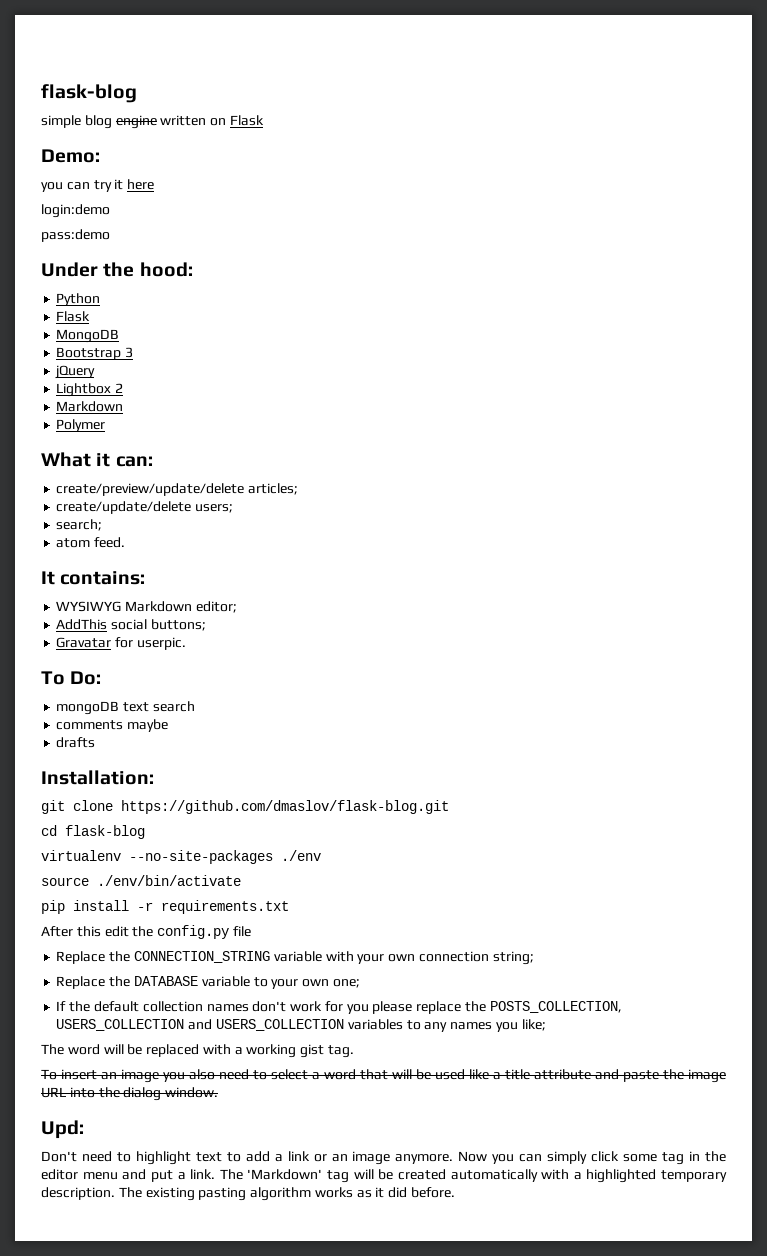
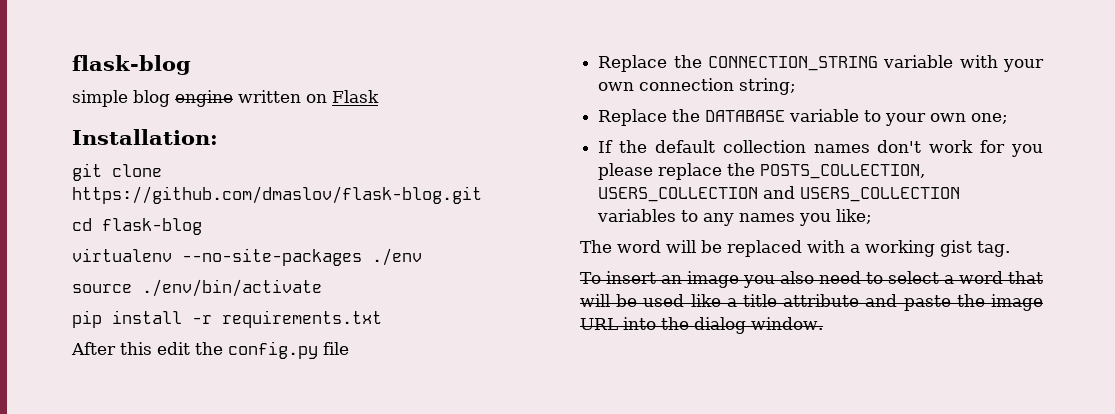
- Demo:
- you can try it here
- login:demo
- pass:demo
- Under the hood:
- Python
- Flask
- MongoDB
- Bootstrap 3
- jQuery
- Lightbox 2
- Markdown
- Polymer
- What it can:
- create/preview/update/delete articles;
- create/update/delete users;
- search;
- atom feed.
- It contains:
- WYSIWYG Markdown editor;
- AddThis social buttons;
- Gravatar for userpic.
- To Do:
- mongoDB text search
- comments maybe
- drafts
- Upd:
- Don't need to highlight text to add a link or an image anymore. Now you can simply click some tag in the editor menu and put a link. The 'Markdown' tag will be created automatically with a highlighted temporary description. The existing pasting algorithm works as it did before.

